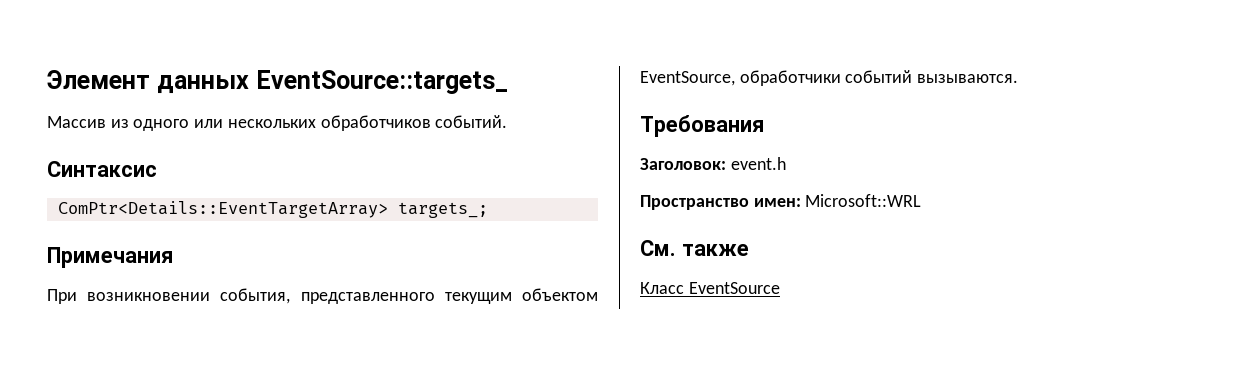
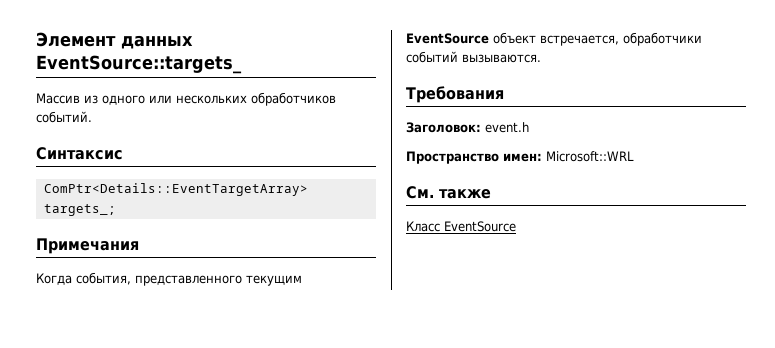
- При возникновении события, представленного текущим объектом EventSource, обработчики событий вызываются.
+ Когда события, представленного текущим EventSource объект встречается, обработчики событий вызываются.

